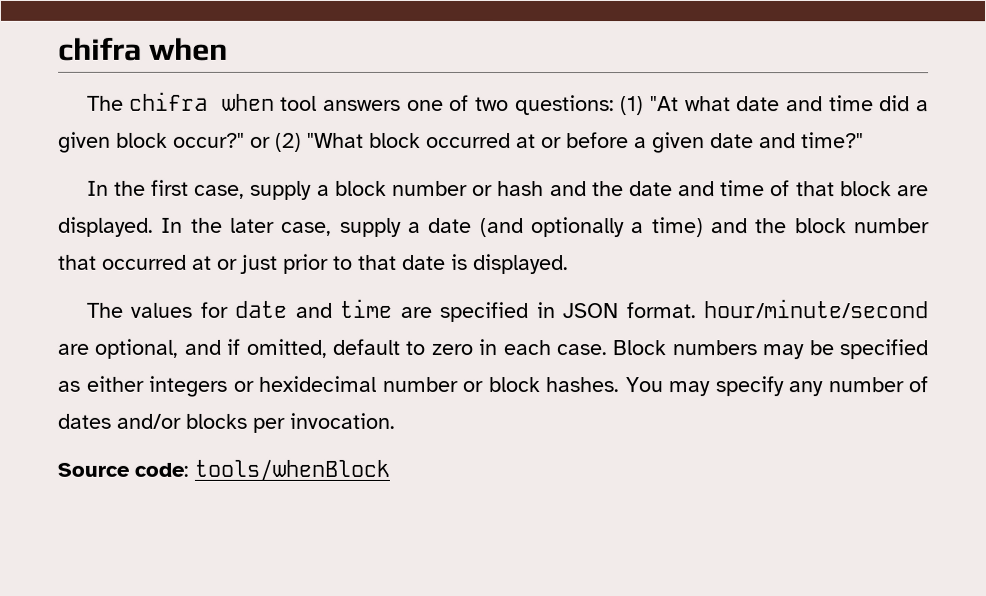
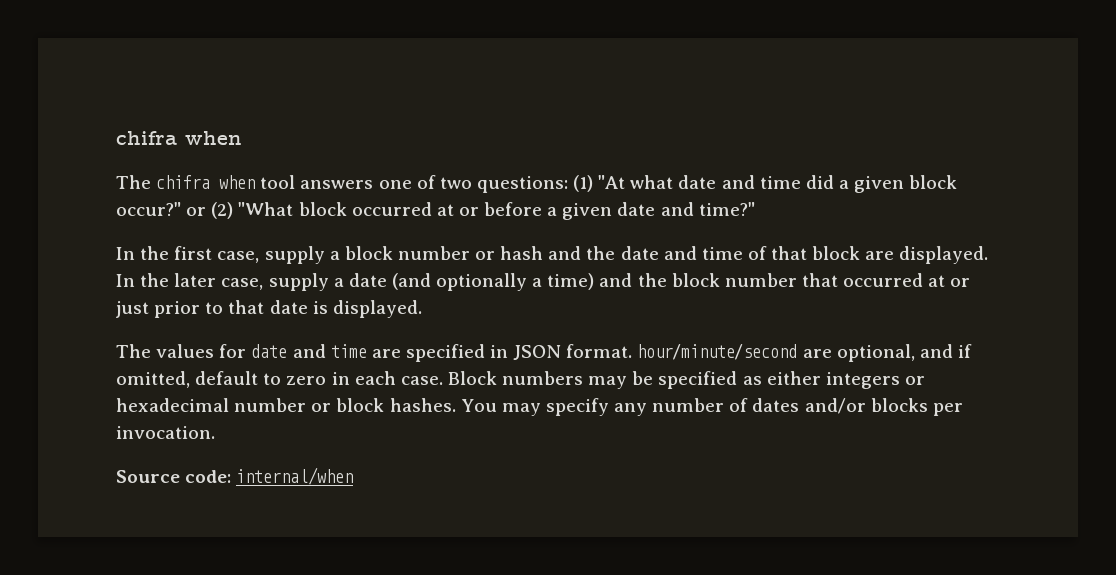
- Block numbers may be specified as either integers or hexidecimal number or block hashes.
+ Block numbers may be specified as either integers or hexadecimal number or block hashes.
- Source code: tools/whenBlock
+ Source code: internal/when

